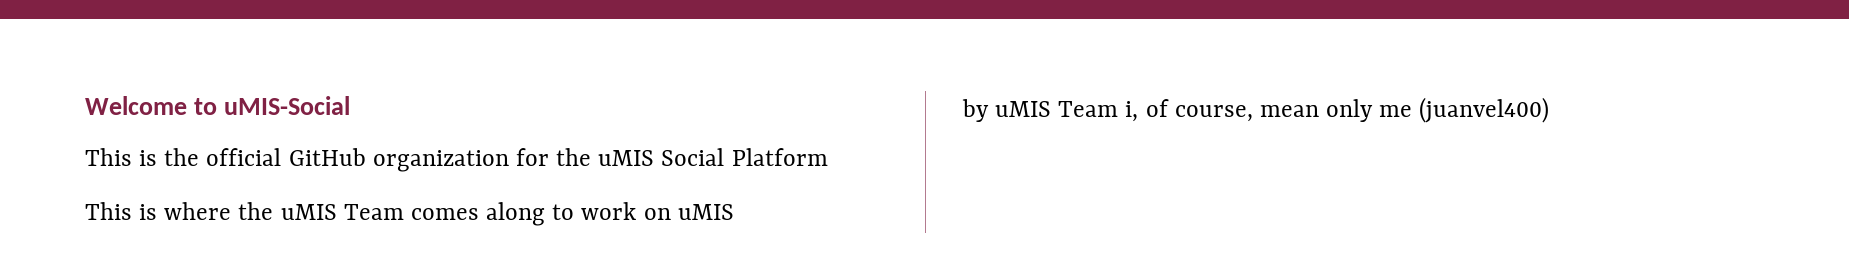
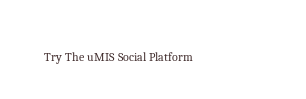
- Welcome to uMIS-Social
- This is the official GitHub organization for the uMIS Social Platform
- This is where the uMIS Team comes along to work on uMIS
- by uMIS Team i, of course, mean only me (juanvel400)
+ Try The uMIS Social Platform

